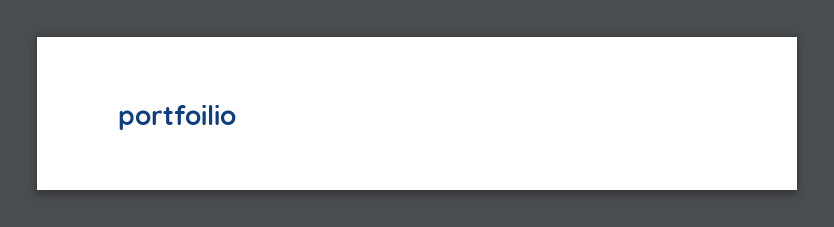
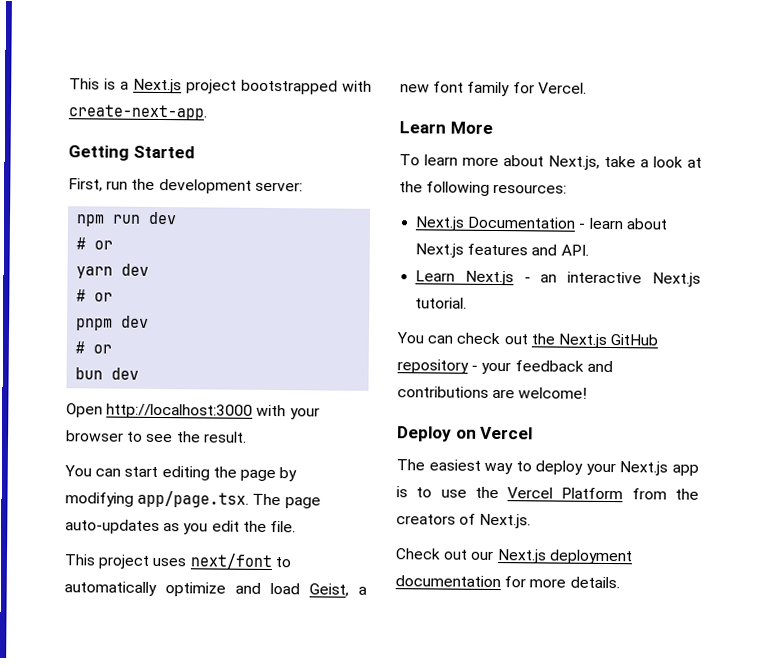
- portfoilio
+ This is a Next.js project bootstrapped with create-next-app.
+ Getting Started
+ First, run the development server:
+ npm run dev
+ # or
+ yarn dev
+ # or
+ pnpm dev
+ # or
+ bun dev
+ Open http://localhost:3000 with your browser to see the result.
+ You can start editing the page by modifying app/page.tsx. The page auto-updates as you edit the file.
+ This project uses next/font to automatically optimize and load Geist, a new font family for Vercel.
+ Learn More
+ To learn more about Next.js, take a look at the following resources:
+ Next.js Documentation - learn about Next.js features and API.
+ Learn Next.js - an interactive Next.js tutorial.
+ You can check out the Next.js GitHub repository - your feedback and contributions are welcome!
+ Deploy on Vercel
+ The easiest way to deploy your Next.js app is to use the Vercel Platform from the creators of Next.js.
+ Check out our Next.js deployment documentation for more details.

